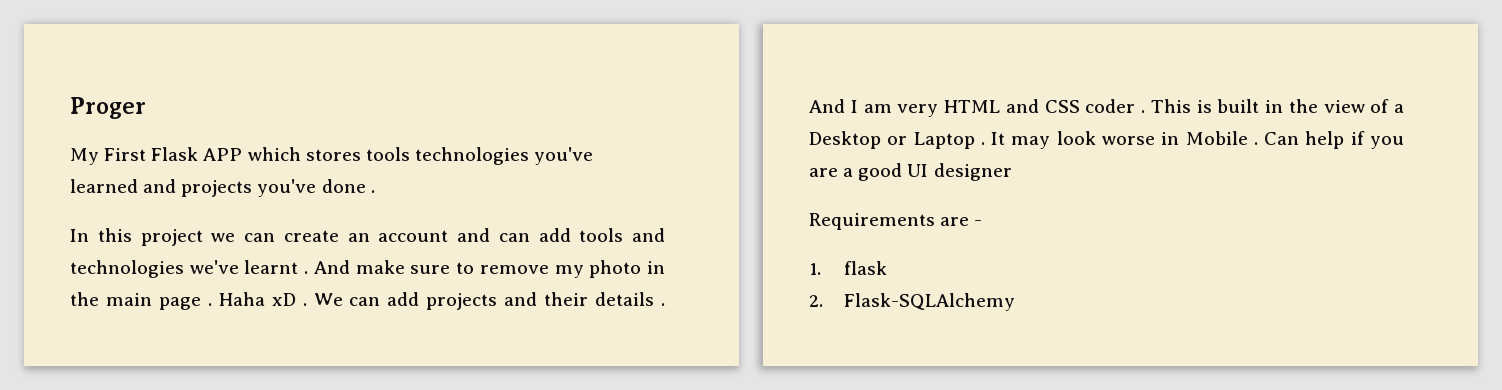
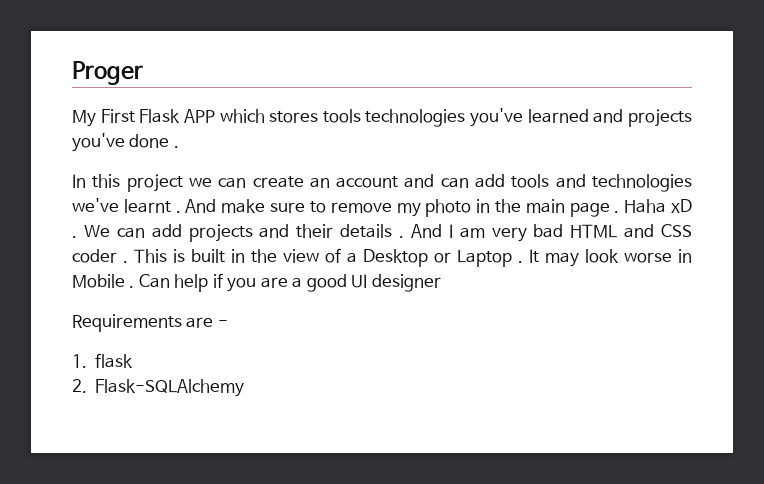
- And I am very HTML and CSS coder .
+ And I am very bad HTML and CSS coder .

